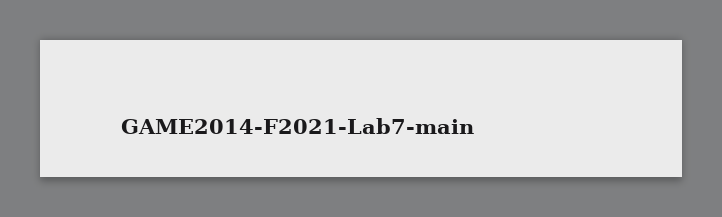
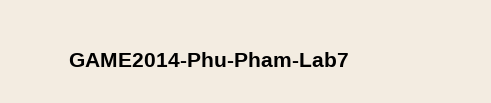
- GAME2014-F2021-Lab7-main
+ GAME2014-Phu-Pham-Lab7

